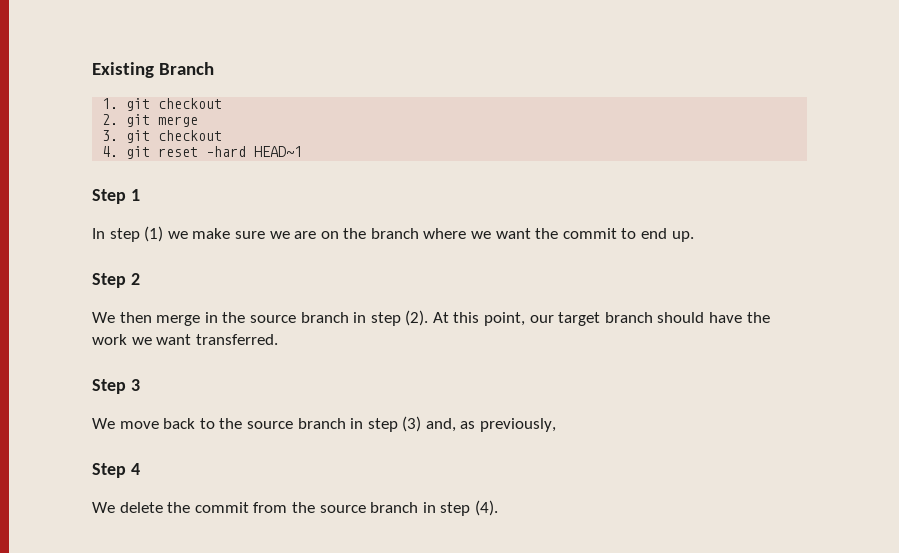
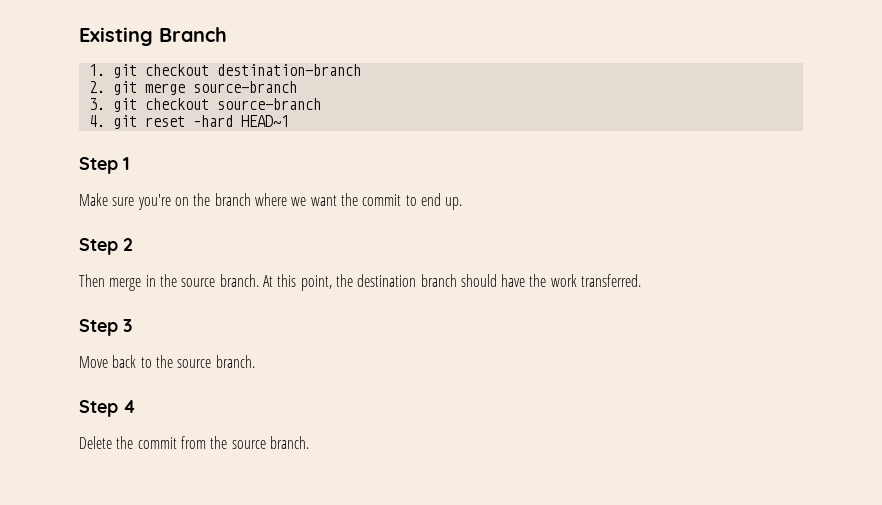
- 1. git checkout
+ 1. git checkout destination-branch
- 2. git merge
+ 2. git merge source-branch
- 3. git checkout
+ 3. git checkout source-branch
- In step (1) we make sure we are on the branch where we want the commit to end up.
+ Make sure you're on the branch where we want the commit to end up.
- We then merge in the source branch in step (2).
+ Then merge in the source branch.
- At this point, our target branch should have the work we want transferred.
+ At this point, the destination branch should have the work transferred.
- We move back to the source branch in step (3) and, as previously,
+ Move back to the source branch.
- We delete the commit from the source branch in step (4).
+ Delete the commit from the source branch.

